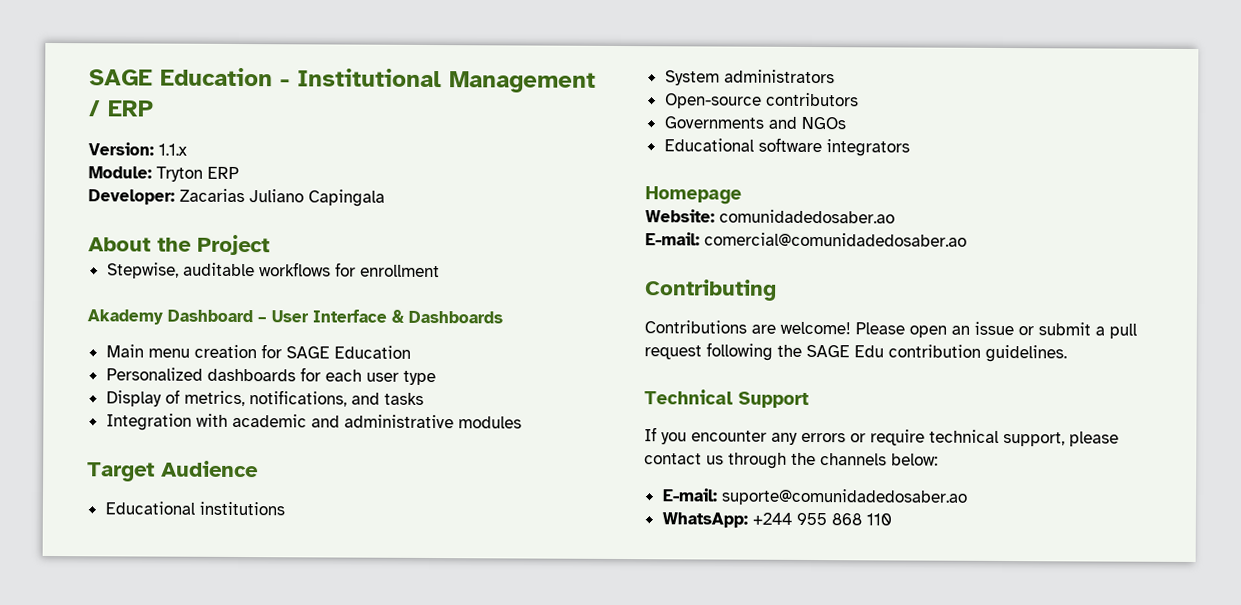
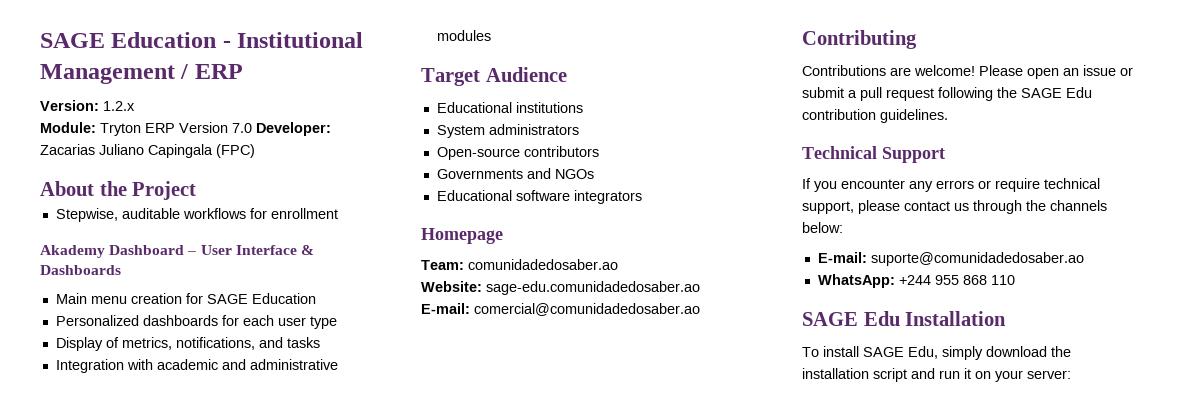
- Version: 1.1.x
+ Version: 1.2.x
- Module: Tryton ERP
- Developer: Zacarias Juliano Capingala
+ Module: Tryton ERP Version 7.0 Developer: Zacarias Juliano Capingala (FPC)
+ Team: comunidadedosaber.ao
- Website: comunidadedosaber.ao
+ Website: sage-edu.comunidadedosaber.ao
+ SAGE Edu Installation
+ To install SAGE Edu, simply download the installation script and run it on your server:

